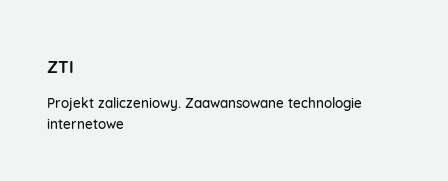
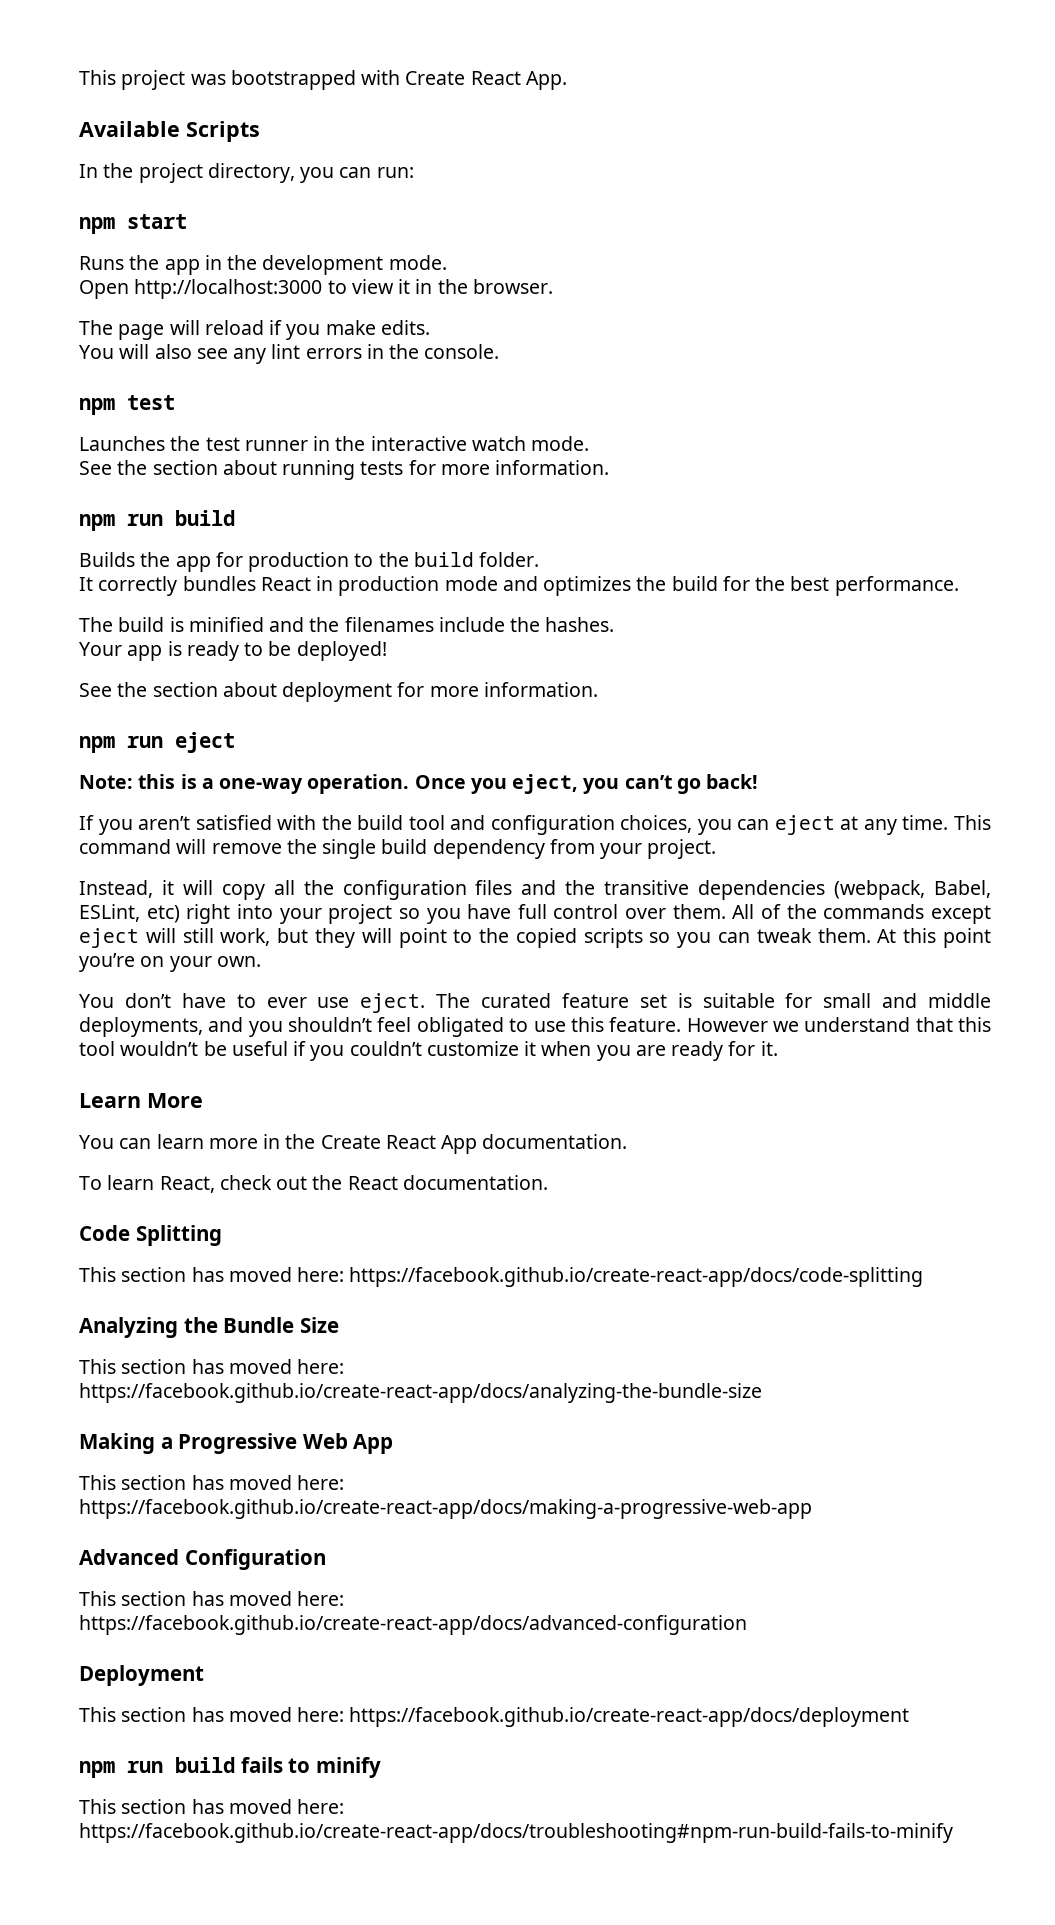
- ZTI
- Projekt zaliczeniowy. Zaawansowane technologie internetowe
+ This project was bootstrapped with Create React App.
+ Available Scripts
+ In the project directory, you can run:
+ npm start
+ Runs the app in the development mode.
+ Open http://localhost:3000 to view it in the browser.
+ The page will reload if you make edits.
+ You will also see any lint errors in the console.
+ npm test
+ Launches the test runner in the interactive watch mode.
+ See the section about running tests for more information.
+ npm run build
+ Builds the app for production to the build folder.
+ It correctly bundles React in production mode and optimizes the build for the best performance.
+ The build is minified and the filenames include the hashes.
+ Your app is ready to be deployed!
+ See the section about deployment for more information.
+ npm run eject
+ Note: this is a one-way operation. Once you eject, you can’t go back!
+ If you aren’t satisfied with the build tool and configuration choices, you can eject at any time. This command will remove the single build dependency from your project.
+ Instead, it will copy all the configuration files and the transitive dependencies (webpack, Babel, ESLint, etc) right into your project so you have full control over them. All of the commands except eject will still work, but they will point to the copied scripts so you can tweak them. At this point you’re on your own.
+ You don’t have to ever use eject. The curated feature set is suitable for small and middle deployments, and you shouldn’t feel obligated to use this feature. However we understand that this tool wouldn’t be useful if you couldn’t customize it when you are ready for it.
+ Learn More
+ You can learn more in the Create React App documentation.
+ To learn React, check out the React documentation.
+ Code Splitting
+ This section has moved here: https://facebook.github.io/create-react-app/docs/code-splitting
+ Analyzing the Bundle Size
+ This section has moved here: https://facebook.github.io/create-react-app/docs/analyzing-the-bundle-size
+ Making a Progressive Web App
+ This section has moved here: https://facebook.github.io/create-react-app/docs/making-a-progressive-web-app
+ Advanced Configuration
+ This section has moved here: https://facebook.github.io/create-react-app/docs/advanced-configuration
+ Deployment
+ This section has moved here: https://facebook.github.io/create-react-app/docs/deployment
+ npm run build fails to minify
+ This section has moved here: https://facebook.github.io/create-react-app/docs/troubleshooting#npm-run-build-fails-to-minify

